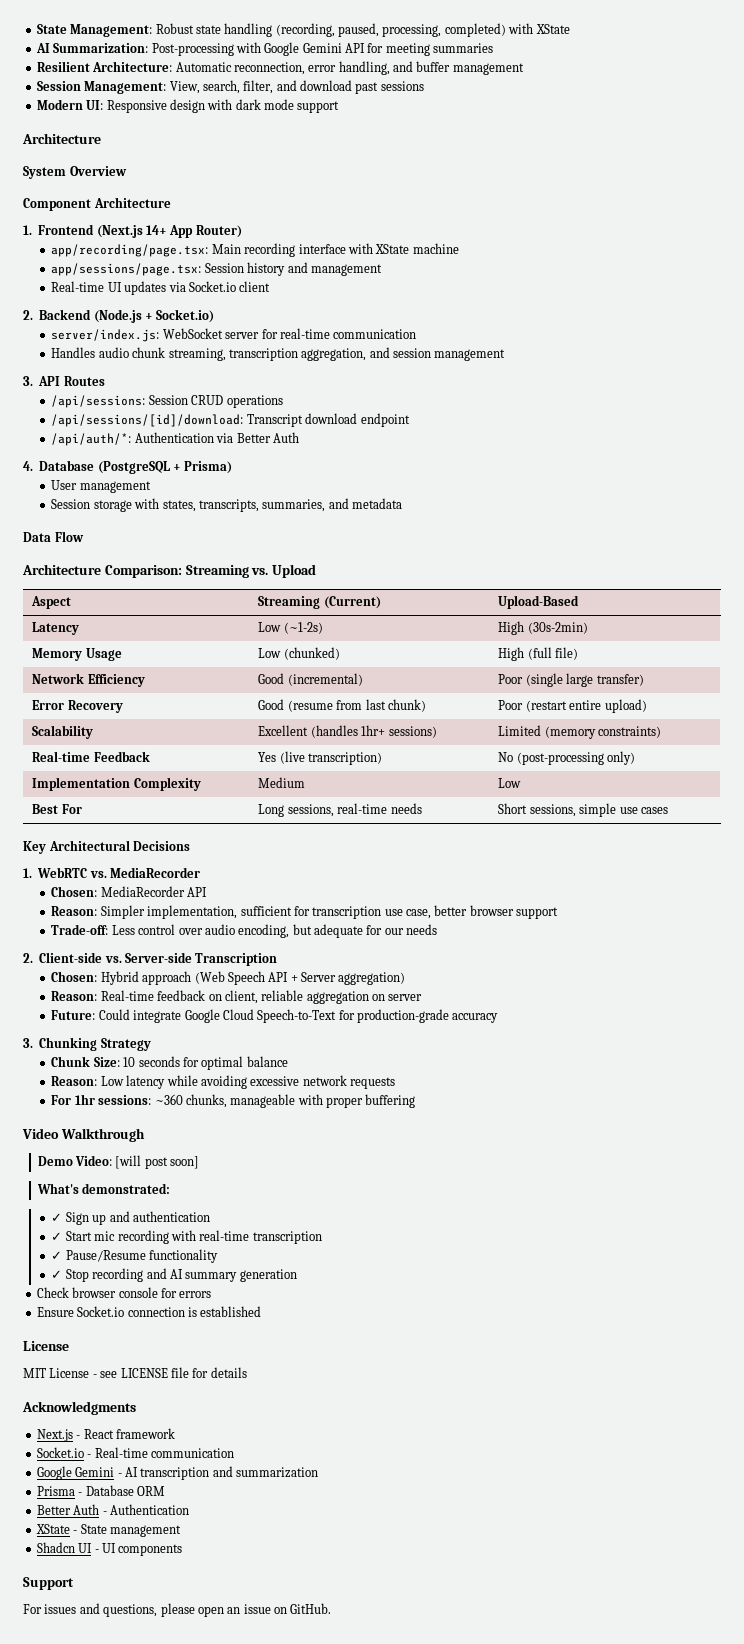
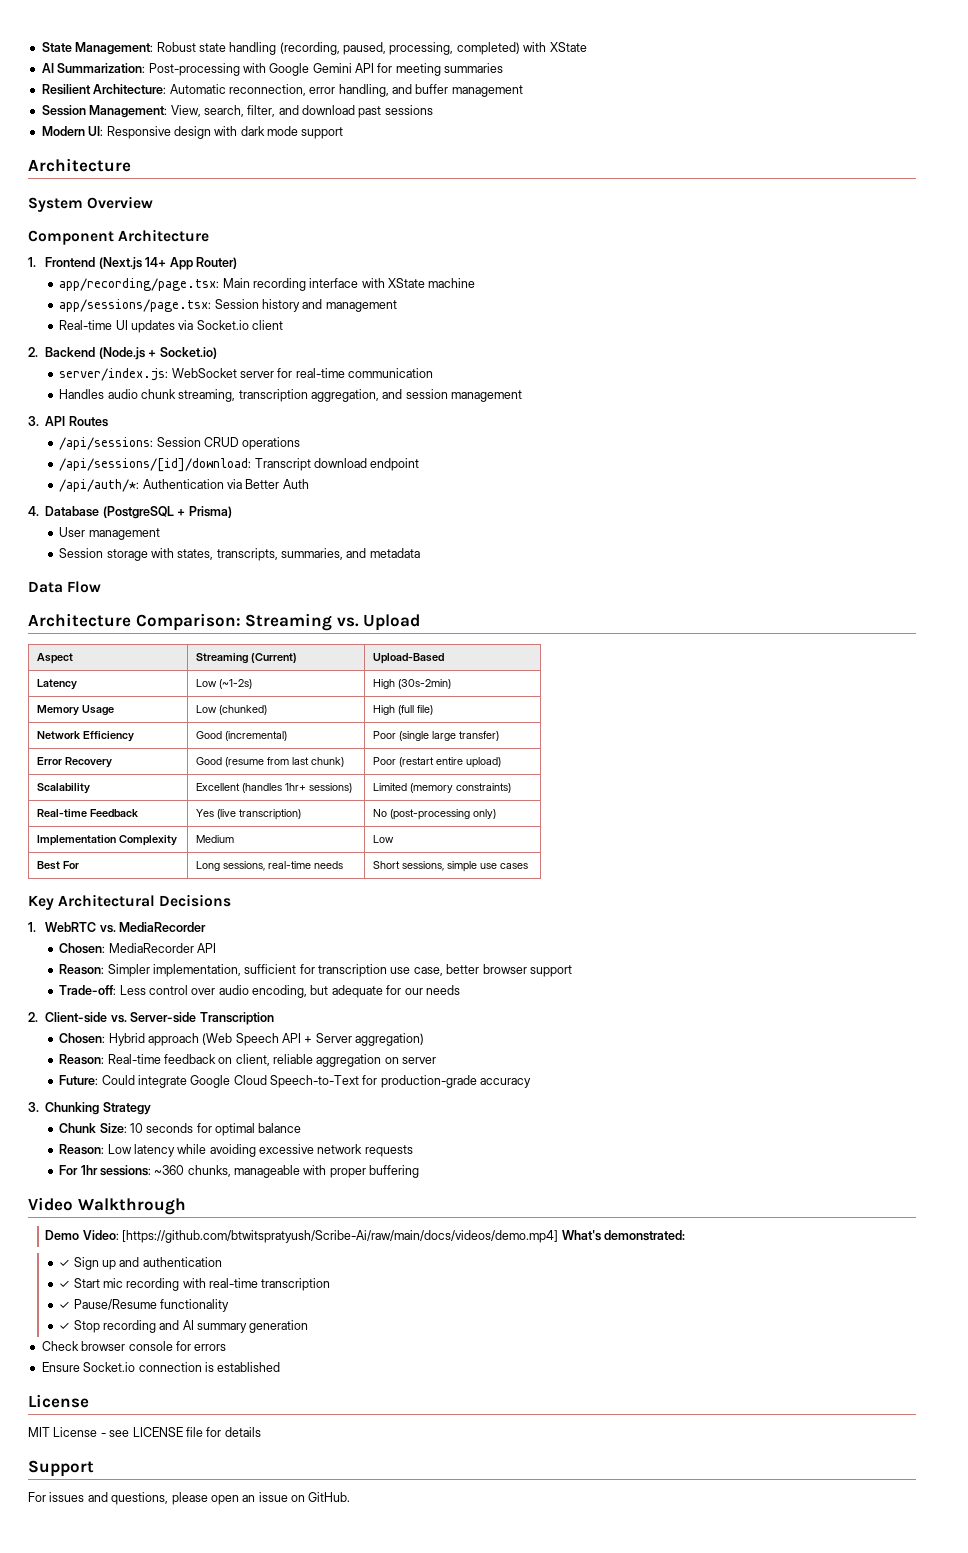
- Demo Video: [will post soon]
- What's demonstrated:
+ Demo Video: [https://github.com/btwitspratyush/Scribe-Ai/raw/main/docs/videos/demo.mp4] What's demonstrated:
- Acknowledgments
- Next.js - React framework
- Socket.io - Real-time communication
- Google Gemini - AI transcription and summarization
- Prisma - Database ORM
- Better Auth - Authentication
- XState - State management
- Shadcn UI - UI components

